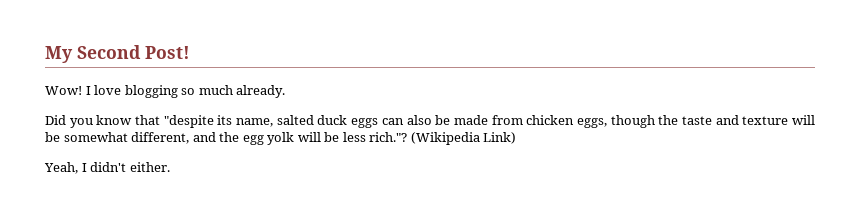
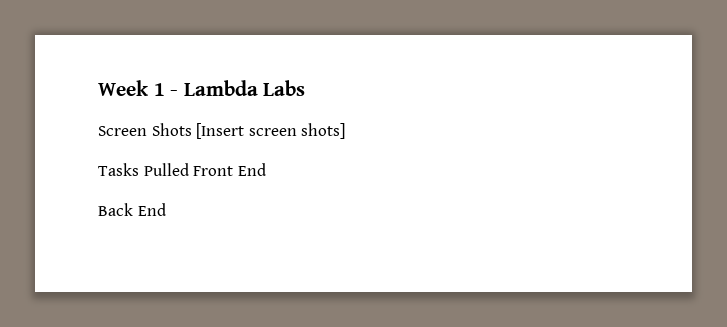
- My Second Post!
- Wow! I love blogging so much already.
- Did you know that "despite its name, salted duck eggs can also be made from chicken eggs, though the taste and texture will be somewhat different, and the egg yolk will be less rich."? (Wikipedia Link)
- Yeah, I didn't either.
+ Week 1 - Lambda Labs
+ Screen Shots [Insert screen shots]
+ Tasks Pulled Front End
+ Back End

